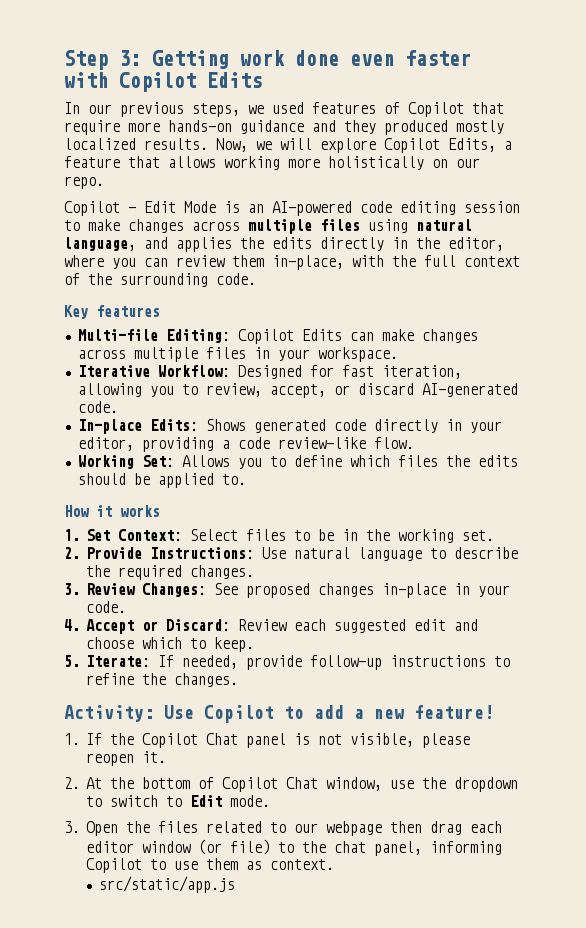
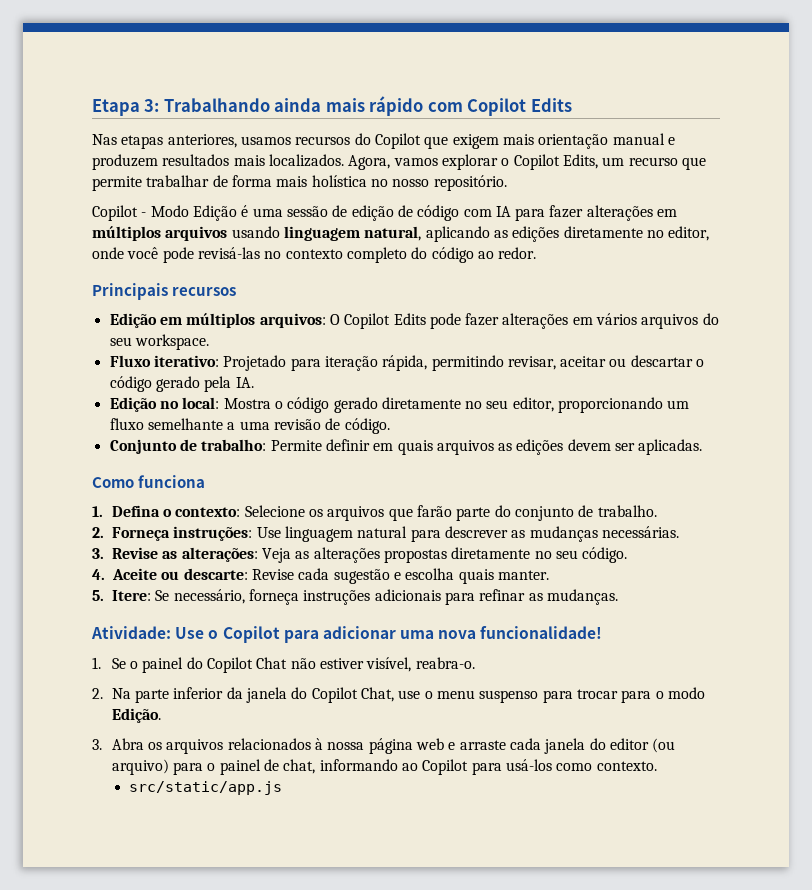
- Step 3: Getting work done even faster with Copilot Edits
- In our previous steps, we used features of Copilot that require more hands-on guidance and they produced mostly localized results. Now, we will explore Copilot Edits, a feature that allows working more holistically on our repo.
- Copilot - Edit Mode is an AI-powered code editing session to make changes across multiple files using natural language, and applies the edits directly in the editor, where you can review them in-place, with the full context of the surrounding code.
- Key features
- Multi-file Editing: Copilot Edits can make changes across multiple files in your workspace.
- Iterative Workflow: Designed for fast iteration, allowing you to review, accept, or discard AI-generated code.
- In-place Edits: Shows generated code directly in your editor, providing a code review-like flow.
- Working Set: Allows you to define which files the edits should be applied to.
- How it works
- 1. Set Context: Select files to be in the working set.
- 2. Provide Instructions: Use natural language to describe the required changes.
- 3. Review Changes: See proposed changes in-place in your code.
- 4. Accept or Discard: Review each suggested edit and choose which to keep.
- 5. Iterate: If needed, provide follow-up instructions to refine the changes.
- Activity: Use Copilot to add a new feature!
- 1. If the Copilot Chat panel is not visible, please reopen it.
- 2. At the bottom of Copilot Chat window, use the dropdown to switch to Edit mode.
- 3. Open the files related to our webpage then drag each editor window (or file) to the chat panel, informing Copilot to use them as context.
+ Etapa 3: Trabalhando ainda mais rápido com Copilot Edits
+ Nas etapas anteriores, usamos recursos do Copilot que exigem mais orientação manual e produzem resultados mais localizados. Agora, vamos explorar o Copilot Edits, um recurso que permite trabalhar de forma mais holística no nosso repositório.
+ Copilot - Modo Edição é uma sessão de edição de código com IA para fazer alterações em múltiplos arquivos usando linguagem natural, aplicando as edições diretamente no editor, onde você pode revisá-las no contexto completo do código ao redor.
+ Principais recursos
+ Edição em múltiplos arquivos: O Copilot Edits pode fazer alterações em vários arquivos do seu workspace.
+ Fluxo iterativo: Projetado para iteração rápida, permitindo revisar, aceitar ou descartar o código gerado pela IA.
+ Edição no local: Mostra o código gerado diretamente no seu editor, proporcionando um fluxo semelhante a uma revisão de código.
+ Conjunto de trabalho: Permite definir em quais arquivos as edições devem ser aplicadas.
+ Como funciona
+ 1. Defina o contexto: Selecione os arquivos que farão parte do conjunto de trabalho.
+ 2. Forneça instruções: Use linguagem natural para descrever as mudanças necessárias.
+ 3. Revise as alterações: Veja as alterações propostas diretamente no seu código.
+ 4. Aceite ou descarte: Revise cada sugestão e escolha quais manter.
+ 5. Itere: Se necessário, forneça instruções adicionais para refinar as mudanças.
+ Atividade: Use o Copilot para adicionar uma nova funcionalidade!
+ 1. Se o painel do Copilot Chat não estiver visível, reabra-o.
+ 2. Na parte inferior da janela do Copilot Chat, use o menu suspenso para trocar para o modo Edição.
+ 3. Abra os arquivos relacionados à nossa página web e arraste cada janela do editor (ou arquivo) para o painel de chat, informando ao Copilot para usá-los como contexto.

